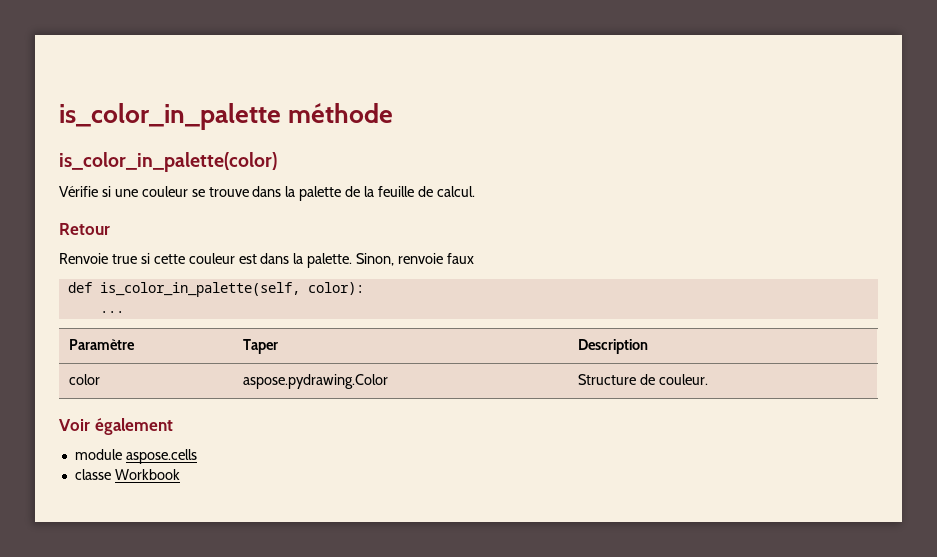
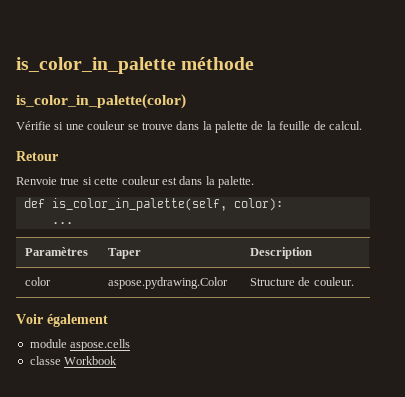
- Sinon, renvoie faux
- Paramètre | Taper | Description
+ Paramètres | Taper | Description

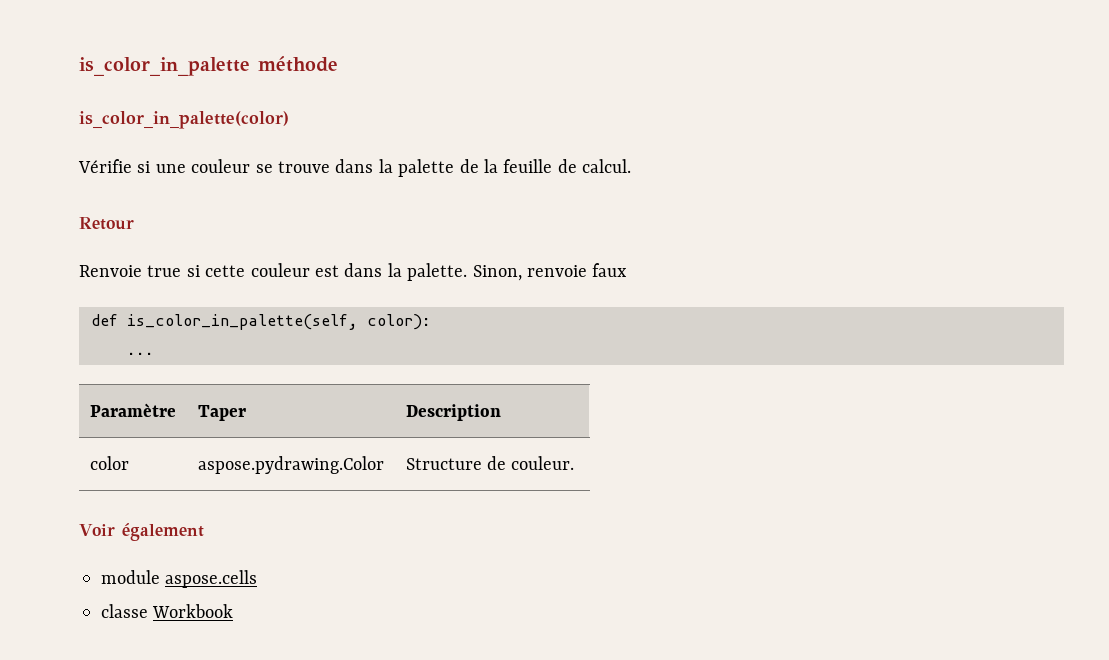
+ Sinon, renvoie faux
- Paramètres | Taper | Description
+ Paramètre | Taper | Description

